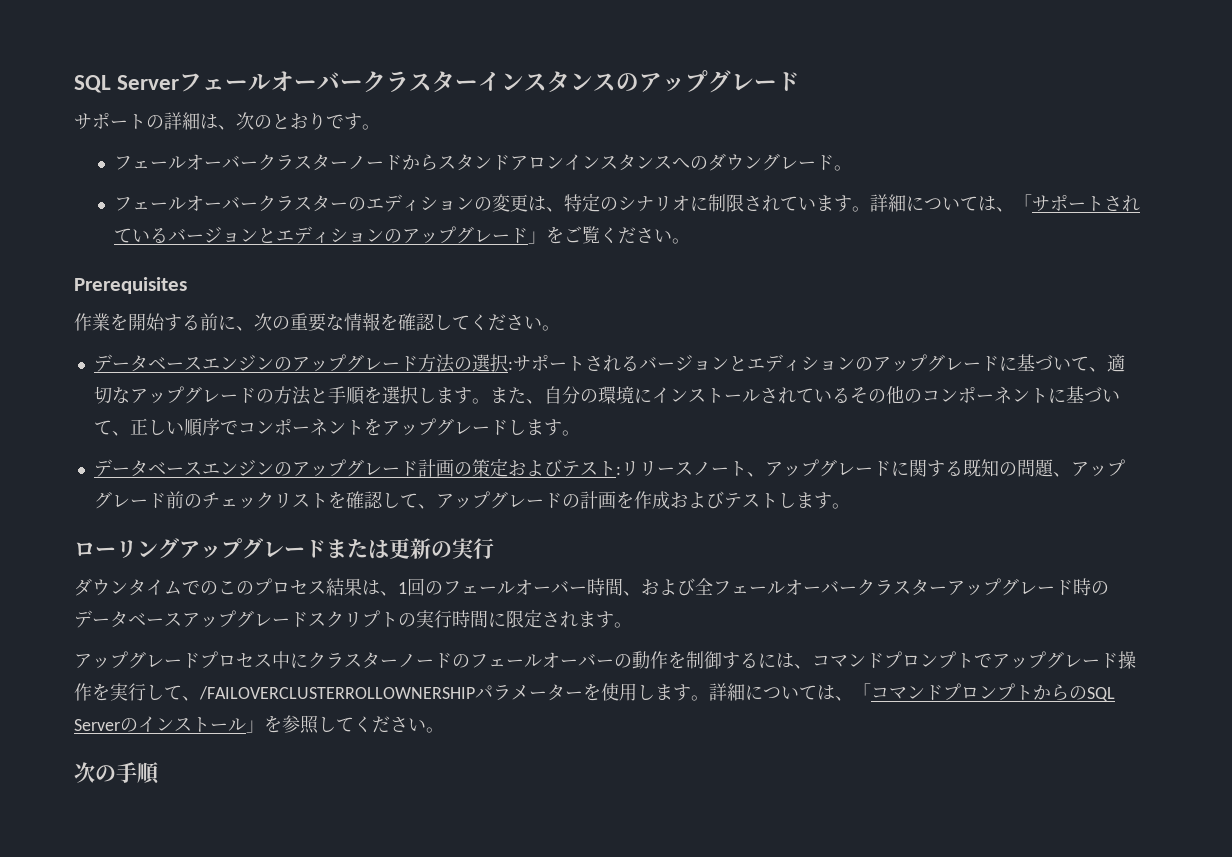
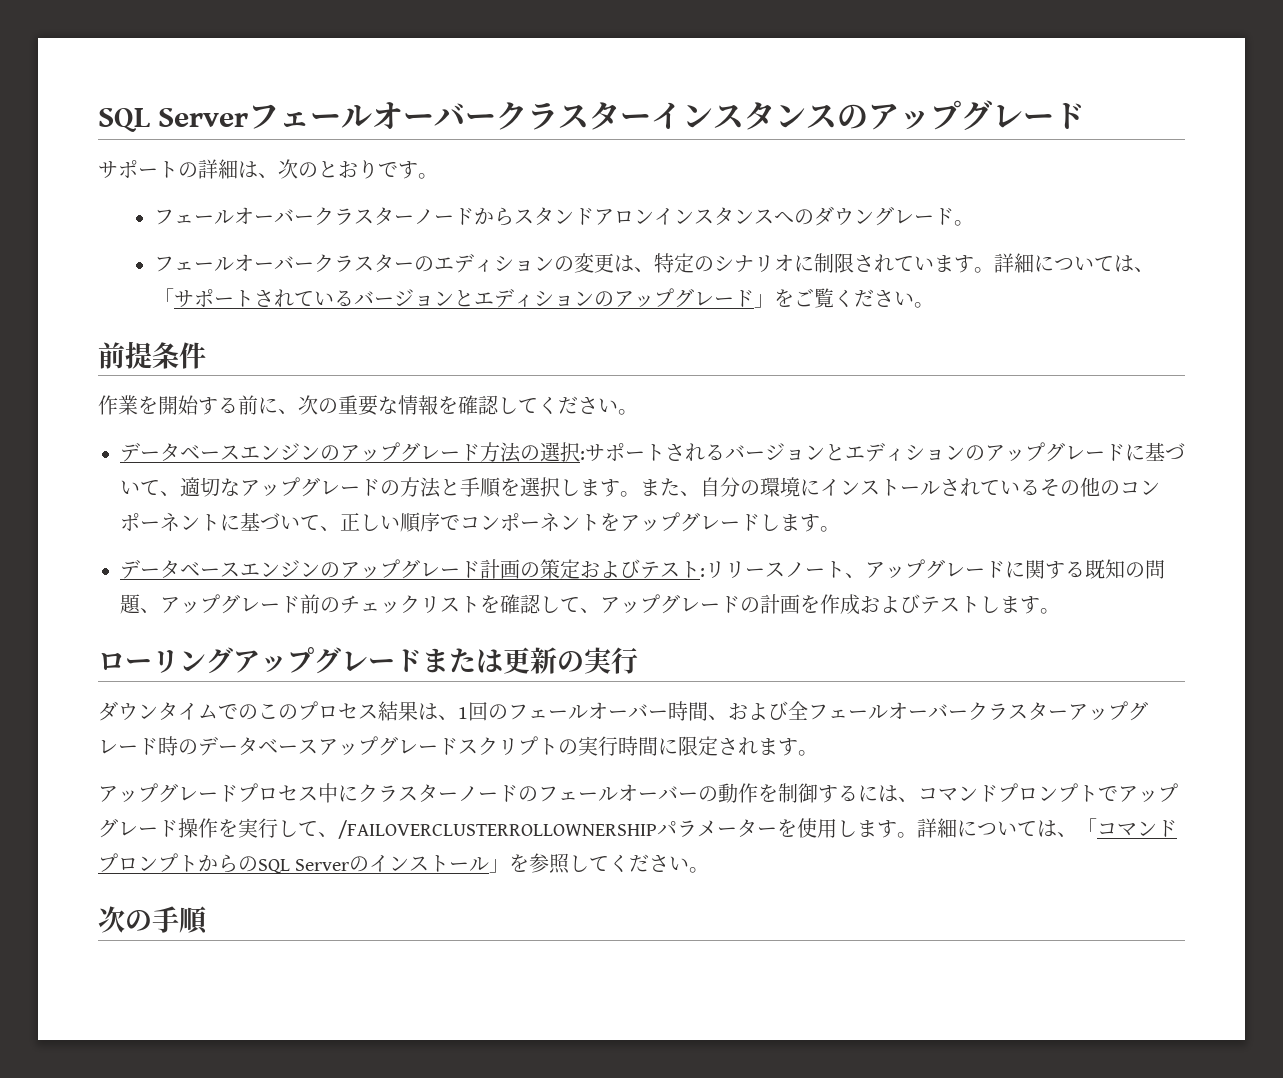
- Prerequisites
+ 前提条件

